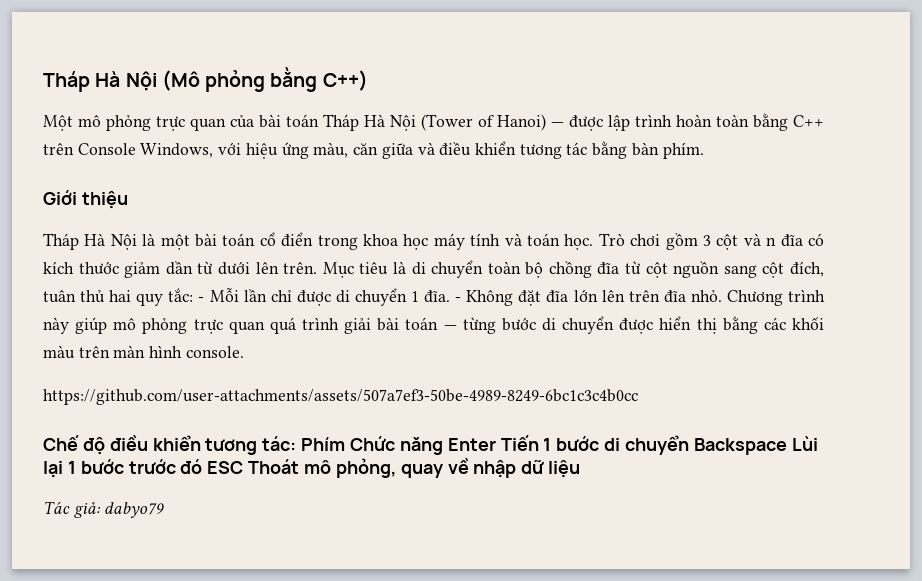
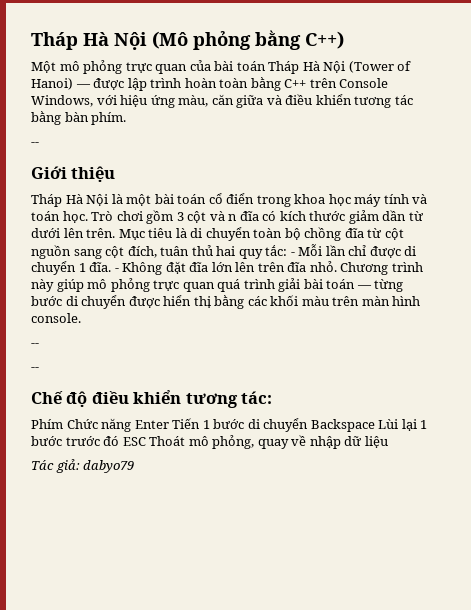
  Một mô phỏng trực quan của bài toán Tháp Hà Nội (Tower of Hanoi) — được lập trình hoàn toàn bằng C++ trên Console Windows, với hiệu ứng màu, căn giữa và điều khiển tương tác bằng bàn phím.
+ --
  Chương trình này giúp mô phỏng trực quan quá trình giải bài toán — từng bước di chuyển được hiển thị bằng các khối màu trên màn hình console.
- https://github.com/user-attachments/assets/507a7ef3-50be-4989-8249-6bc1c3c4b0cc
+ --
+ --
- Chế độ điều khiển tương tác: Phím Chức năng Enter Tiến 1 bước di chuyển Backspace Lùi lại 1 bước trước đó ESC Thoát mô phỏng, quay về nhập dữ liệu
+ Chế độ điều khiển tương tác:
+ Phím Chức năng Enter Tiến 1 bước di chuyển Backspace Lùi lại 1 bước trước đó ESC Thoát mô phỏng, quay về nhập dữ liệu

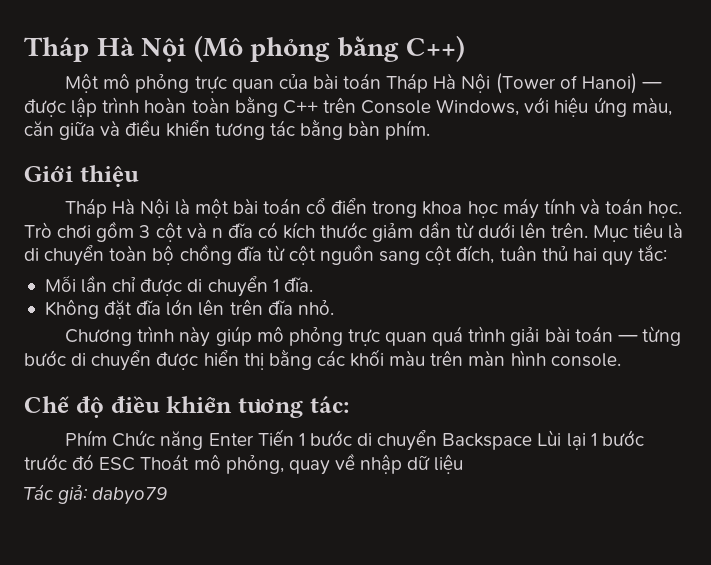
  Một mô phỏng trực quan của bài toán Tháp Hà Nội (Tower of Hanoi) — được lập trình hoàn toàn bằng C++ trên Console Windows, với hiệu ứng màu, căn giữa và điều khiển tương tác bằng bàn phím.
- --
- Mục tiêu là di chuyển toàn bộ chồng đĩa từ cột nguồn sang cột đích, tuân thủ hai quy tắc: - Mỗi lần chỉ được di chuyển 1 đĩa. - Không đặt đĩa lớn lên trên đĩa nhỏ. Chương trình này giúp mô phỏng trực quan quá trình giải bài toán — từng bước di chuyển được hiển thị bằng các khối màu trên màn hình console.
- --
- --
+ Mục tiêu là di chuyển toàn bộ chồng đĩa từ cột nguồn sang cột đích, tuân thủ hai quy tắc:
+ Mỗi lần chỉ được di chuyển 1 đĩa.
+ Không đặt đĩa lớn lên trên đĩa nhỏ.
+ Chương trình này giúp mô phỏng trực quan quá trình giải bài toán — từng bước di chuyển được hiển thị bằng các khối màu trên màn hình console.

